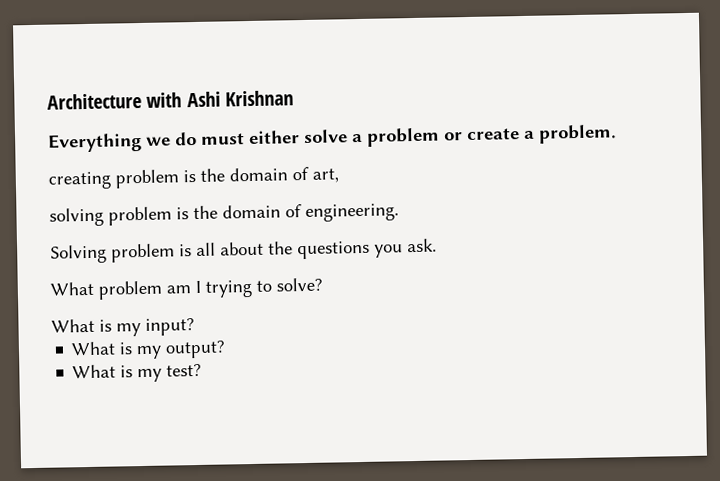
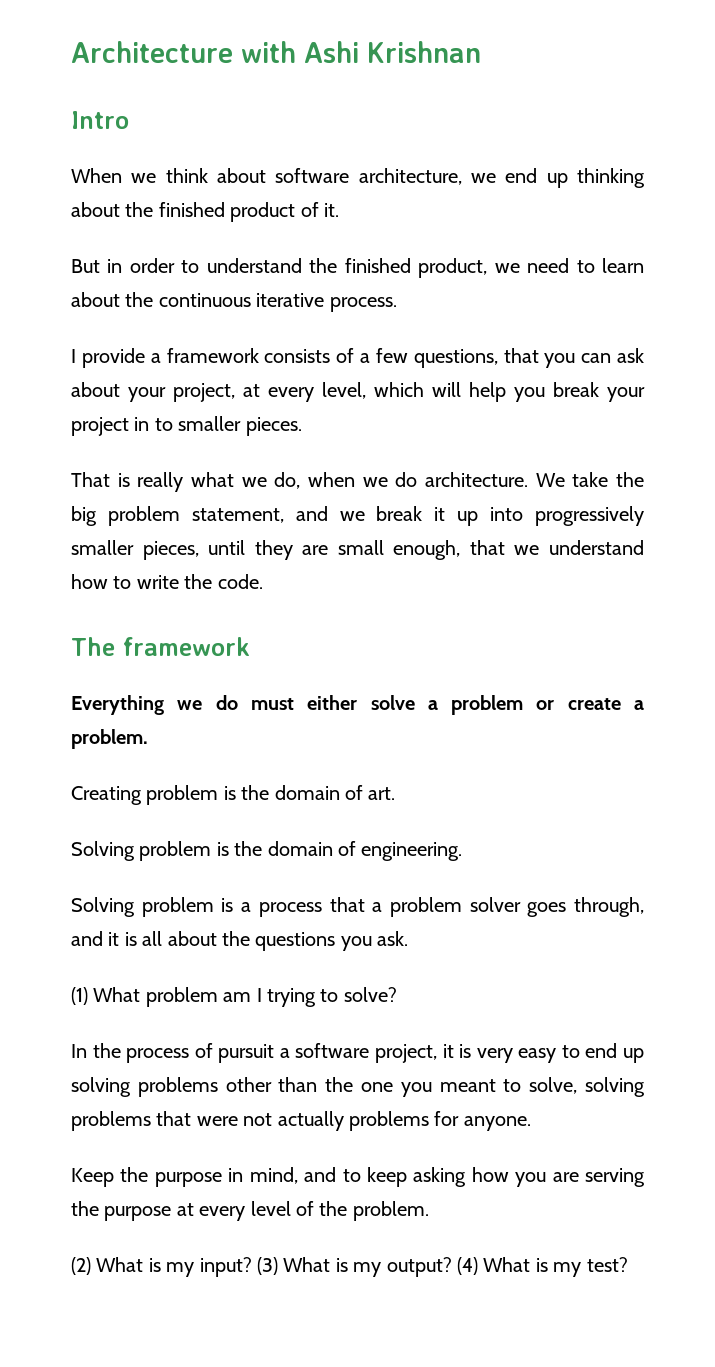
+ Intro
+ When we think about software architecture, we end up thinking about the finished product of it.
+ But in order to understand the finished product, we need to learn about the continuous iterative process.
+ I provide a framework consists of a few questions, that you can ask about your project, at every level, which will help you break your project in to smaller pieces.
+ That is really what we do, when we do architecture. We take the big problem statement, and we break it up into progressively smaller pieces, until they are small enough, that we understand how to write the code.
+ The framework
- creating problem is the domain of art,
- solving problem is the domain of engineering.
+ Creating problem is the domain of art.
+ Solving problem is the domain of engineering.
- Solving problem is all about the questions you ask.
+ Solving problem is a process that a problem solver goes through, and it is all about the questions you ask.
- What problem am I trying to solve?
+ (1) What problem am I trying to solve?
- What is my input?
- What is my output?
- What is my test?
+ In the process of pursuit a software project, it is very easy to end up solving problems other than the one you meant to solve, solving problems that were not actually problems for anyone.
+ Keep the purpose in mind, and to keep asking how you are serving the purpose at every level of the problem.
+ (2) What is my input? (3) What is my output? (4) What is my test?

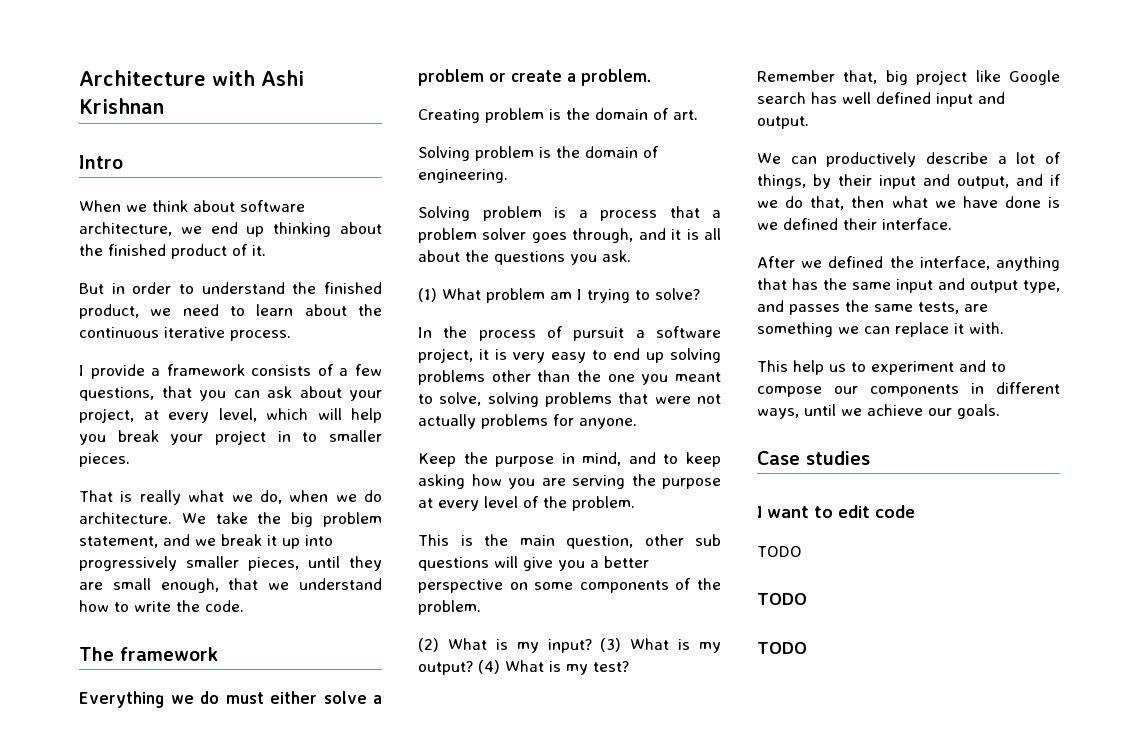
+ This is the main question, other sub questions will give you a better perspective on some components of the problem.
+ Remember that, big project like Google search has well defined input and output.
+ We can productively describe a lot of things, by their input and output, and if we do that, then what we have done is we defined their interface.
+ After we defined the interface, anything that has the same input and output type, and passes the same tests, are something we can replace it with.
+ This help us to experiment and to compose our components in different ways, until we achieve our goals.
+ Case studies
+ I want to edit code
+ TODO
+ TODO
+ TODO

